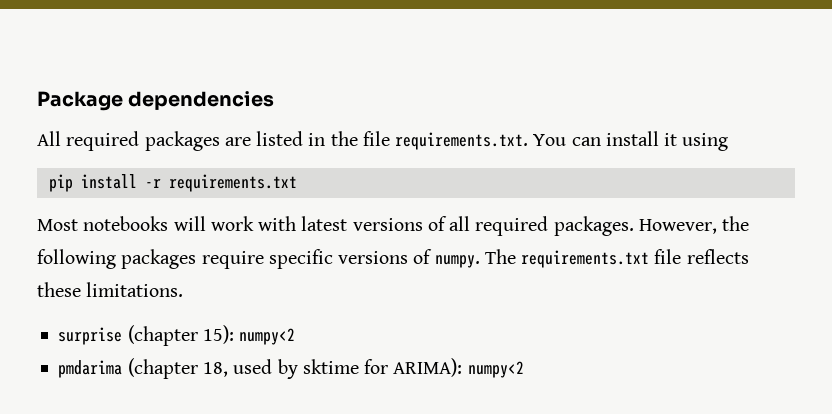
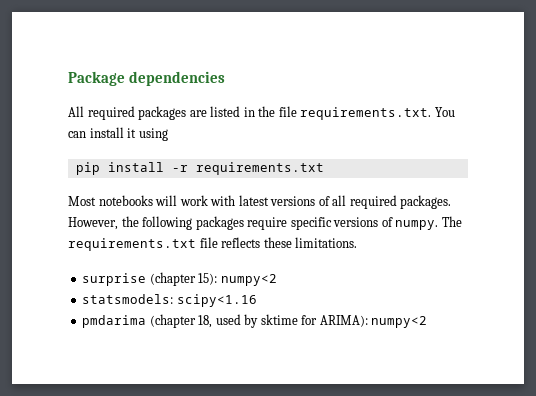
+ statsmodels: scipy<1.16

